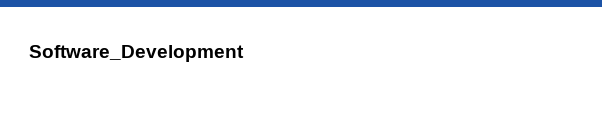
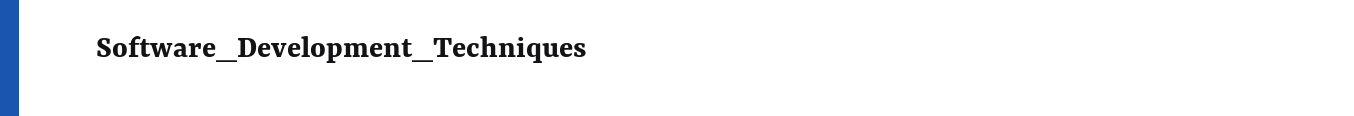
- Software_Development
+ Software_Development_Techniques

